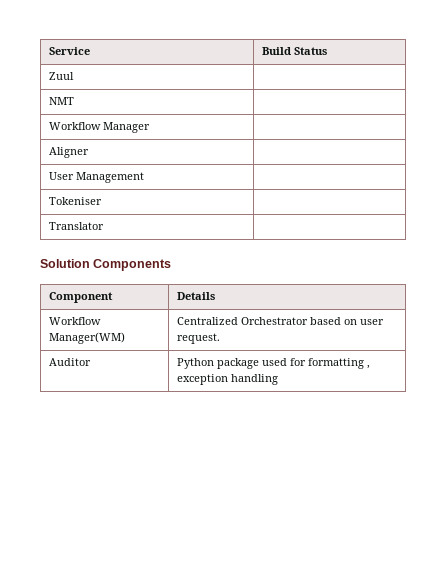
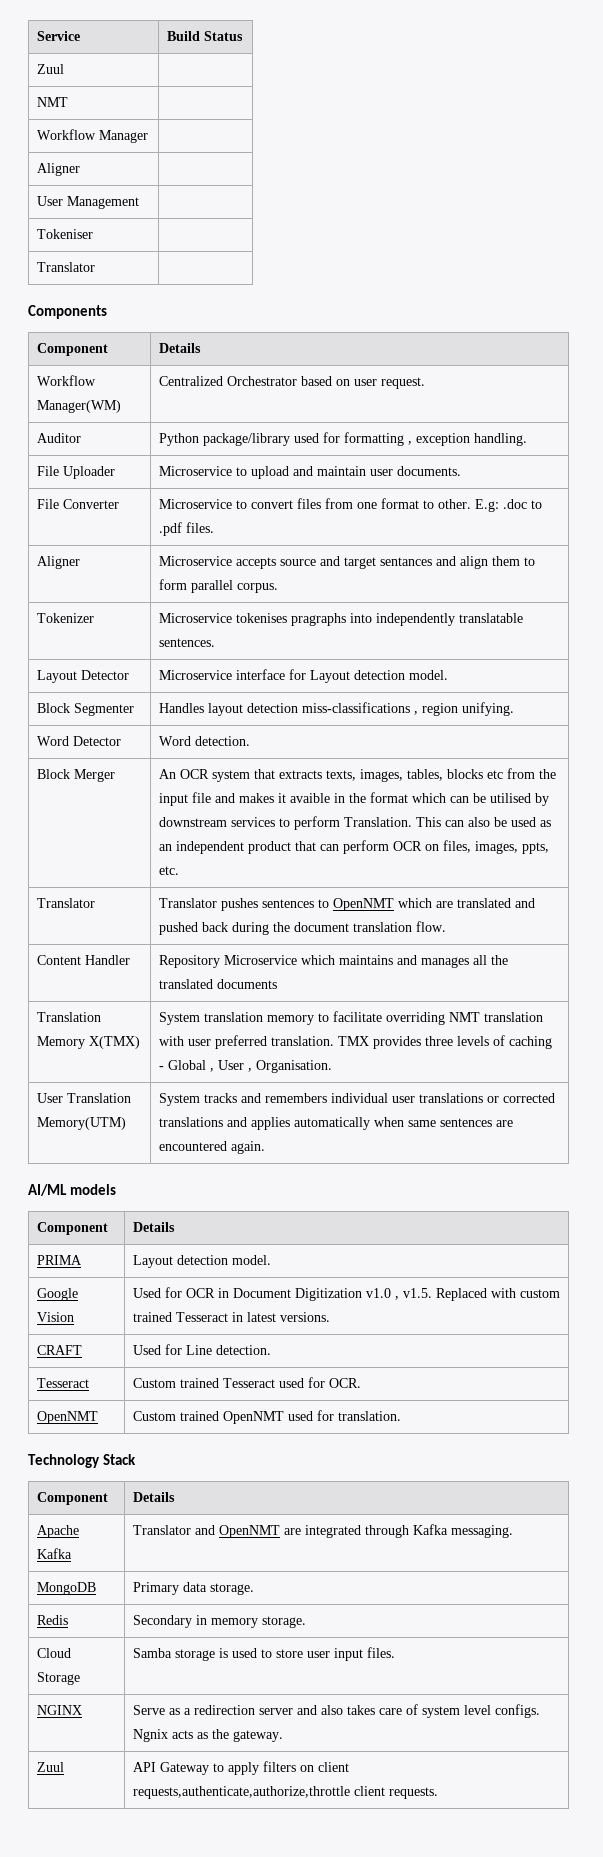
- Solution Components
+ Components
- Auditor | Python package used for formatting , exception handling
+ Auditor | Python package/library used for formatting , exception handling.
+ File Uploader | Microservice to upload and maintain user documents.
+ File Converter | Microservice to convert files from one format to other. E.g: .doc to .pdf files.
+ Aligner | Microservice accepts source and target sentances and align them to form parallel corpus.
+ Tokenizer | Microservice tokenises pragraphs into independently translatable sentences.
+ Layout Detector | Microservice interface for Layout detection model.
+ Block Segmenter | Handles layout detection miss-classifications , region unifying.
+ Word Detector | Word detection.
+ Block Merger | An OCR system that extracts texts, images, tables, blocks etc from the input file and makes it avaible in the format which can be utilised by downstream services to perform Translation. This can also be used as an independent product that can perform OCR on files, images, ppts, etc.
+ Translator | Translator pushes sentences to OpenNMT which are translated and pushed back during the document translation flow.
+ Content Handler | Repository Microservice which maintains and manages all the translated documents
+ Translation Memory X(TMX) | System translation memory to facilitate overriding NMT translation with user preferred translation. TMX provides three levels of caching - Global , User , Organisation.
+ User Translation Memory(UTM) | System tracks and remembers individual user translations or corrected translations and applies automatically when same sentences are encountered again.
+ AI/ML models
+ Component | Details
+ PRIMA | Layout detection model.
+ Google Vision | Used for OCR in Document Digitization v1.0 , v1.5. Replaced with custom trained Tesseract in latest versions.
+ CRAFT | Used for Line detection.
+ Tesseract | Custom trained Tesseract used for OCR.
+ OpenNMT | Custom trained OpenNMT used for translation.
+ Technology Stack
+ Component | Details
+ Apache Kafka | Translator and OpenNMT are integrated through Kafka messaging.
+ MongoDB | Primary data storage.
+ Redis | Secondary in memory storage.
+ Cloud Storage | Samba storage is used to store user input files.
+ NGINX | Serve as a redirection server and also takes care of system level configs. Ngnix acts as the gateway.
+ Zuul | API Gateway to apply filters on client requests,authenticate,authorize,throttle client requests.

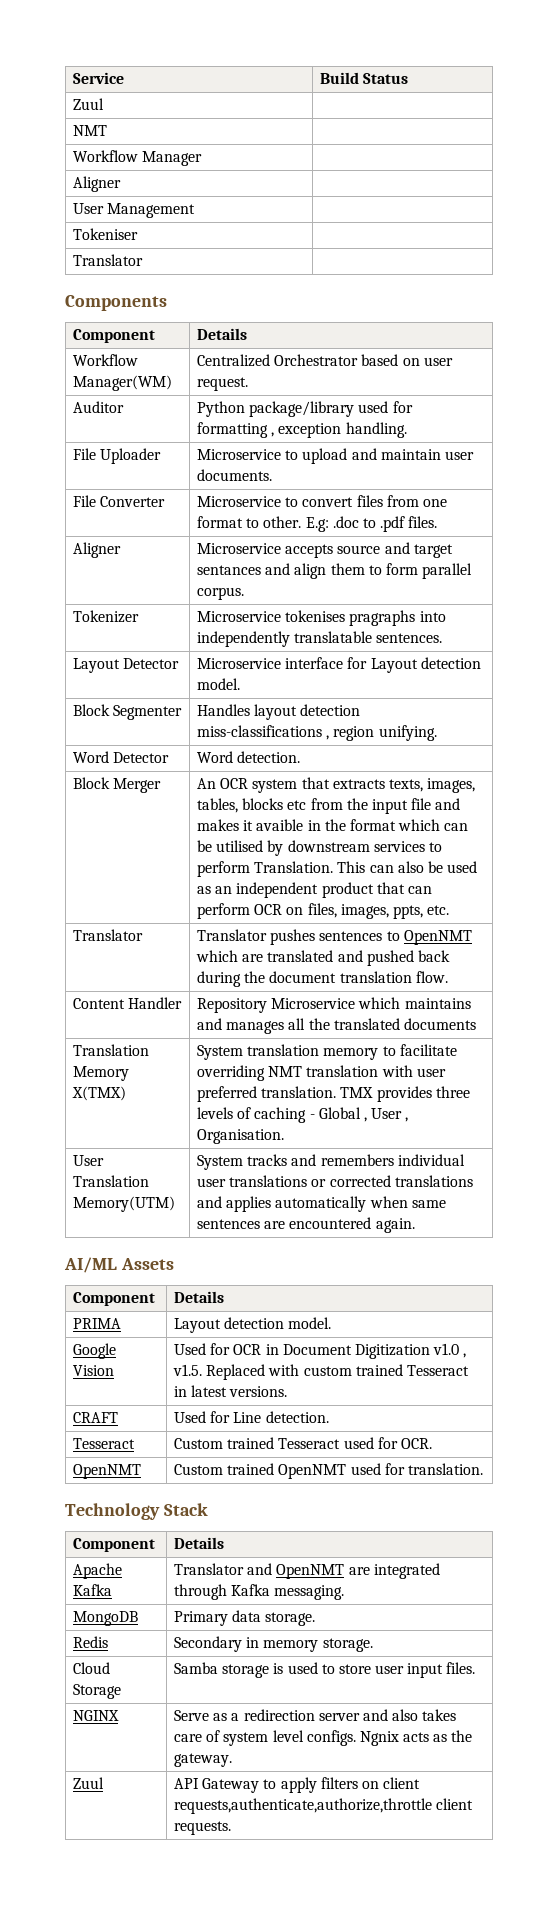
- AI/ML models
+ AI/ML Assets

